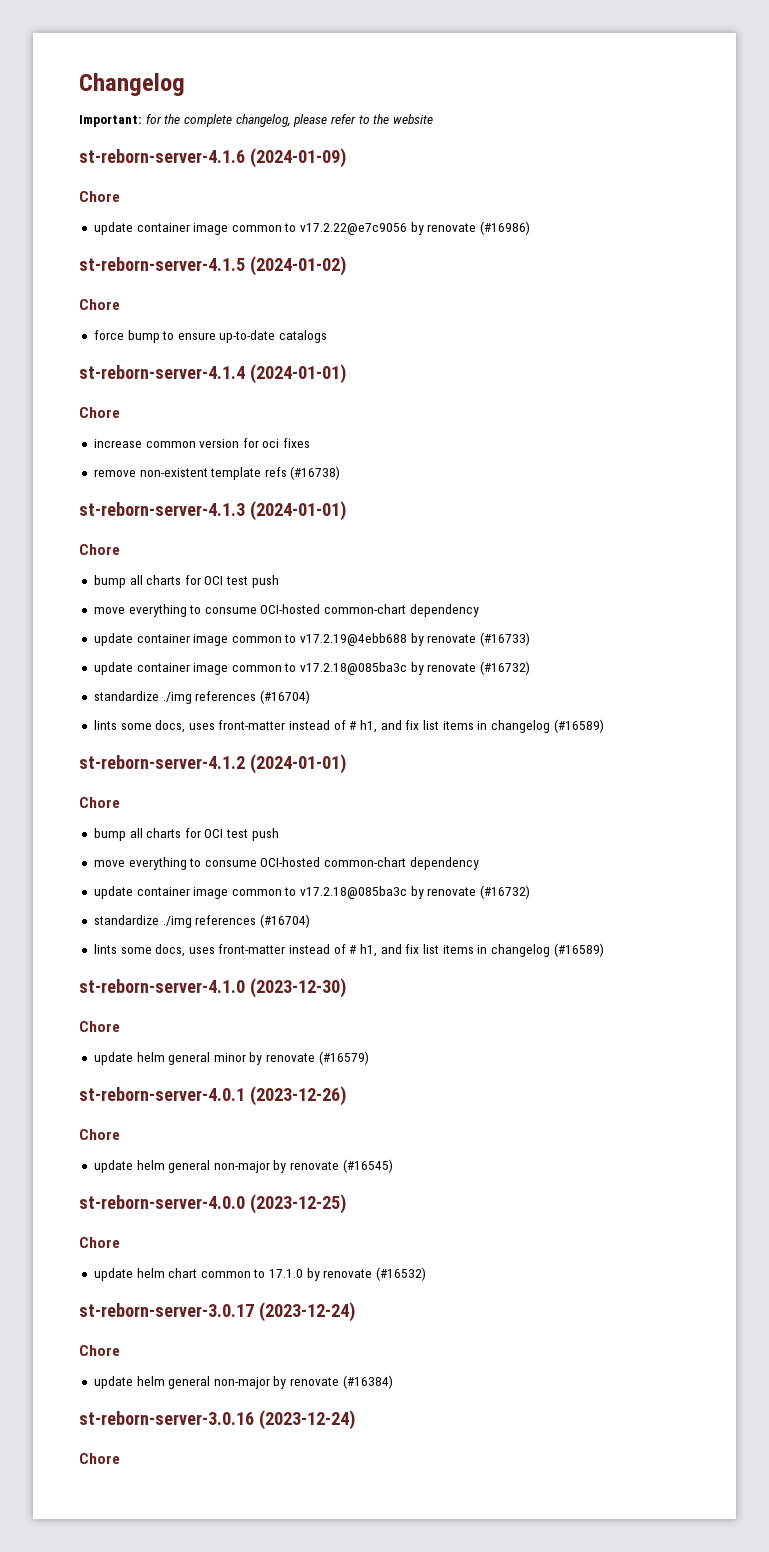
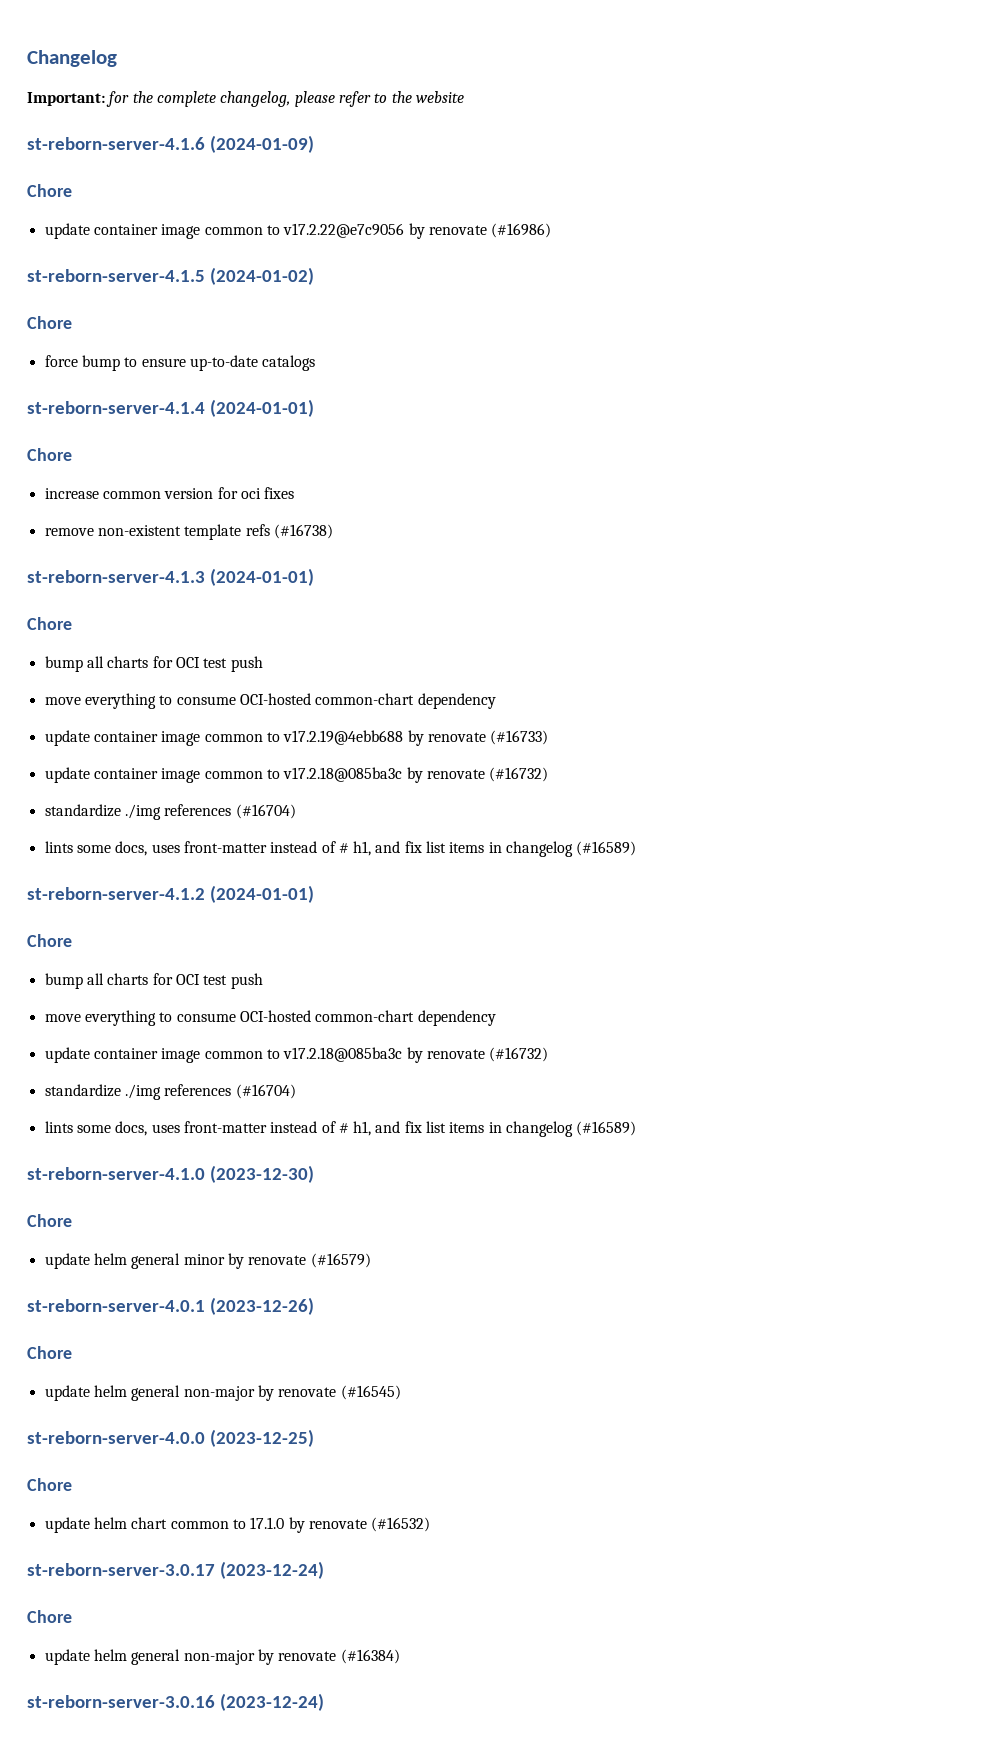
  st-reborn-server-3.0.16 (2023-12-24)
- Chore

